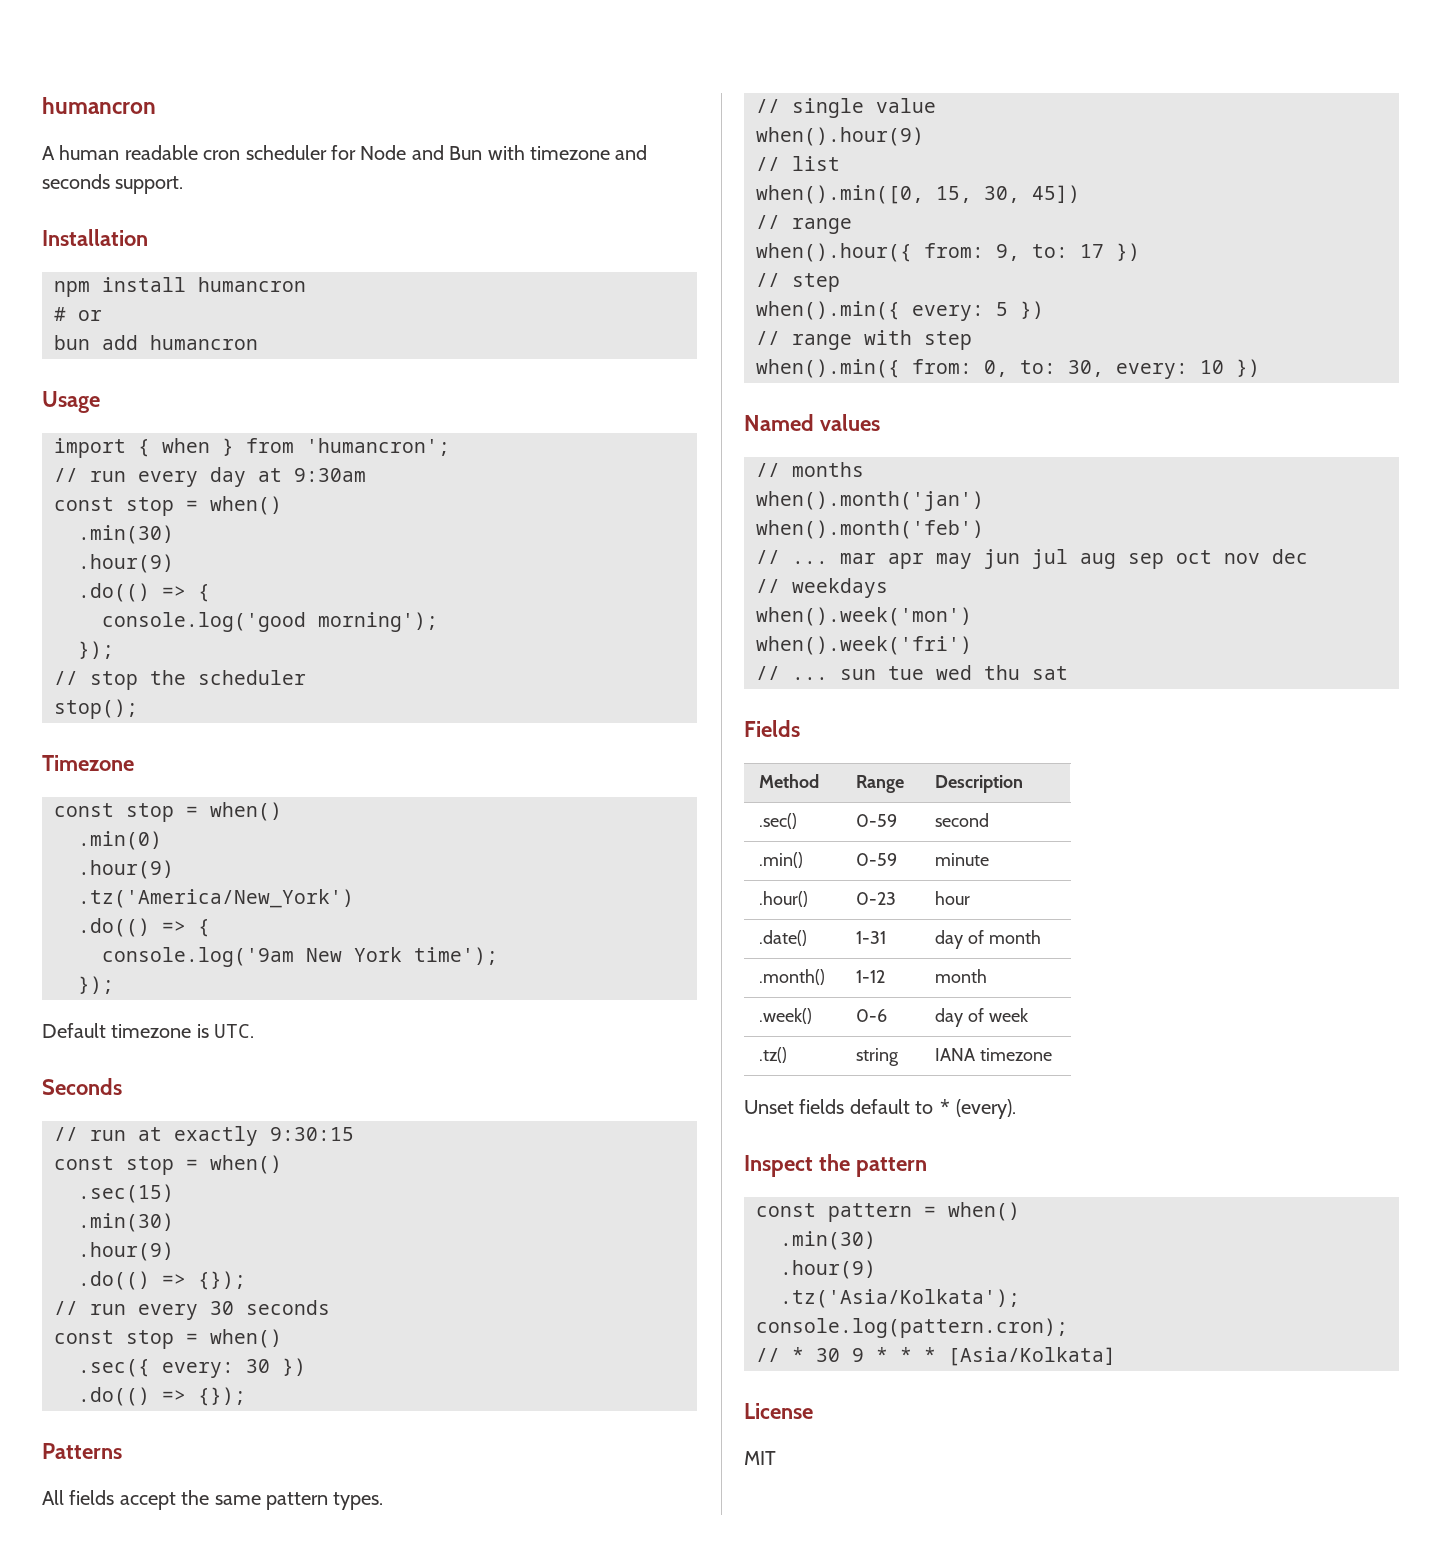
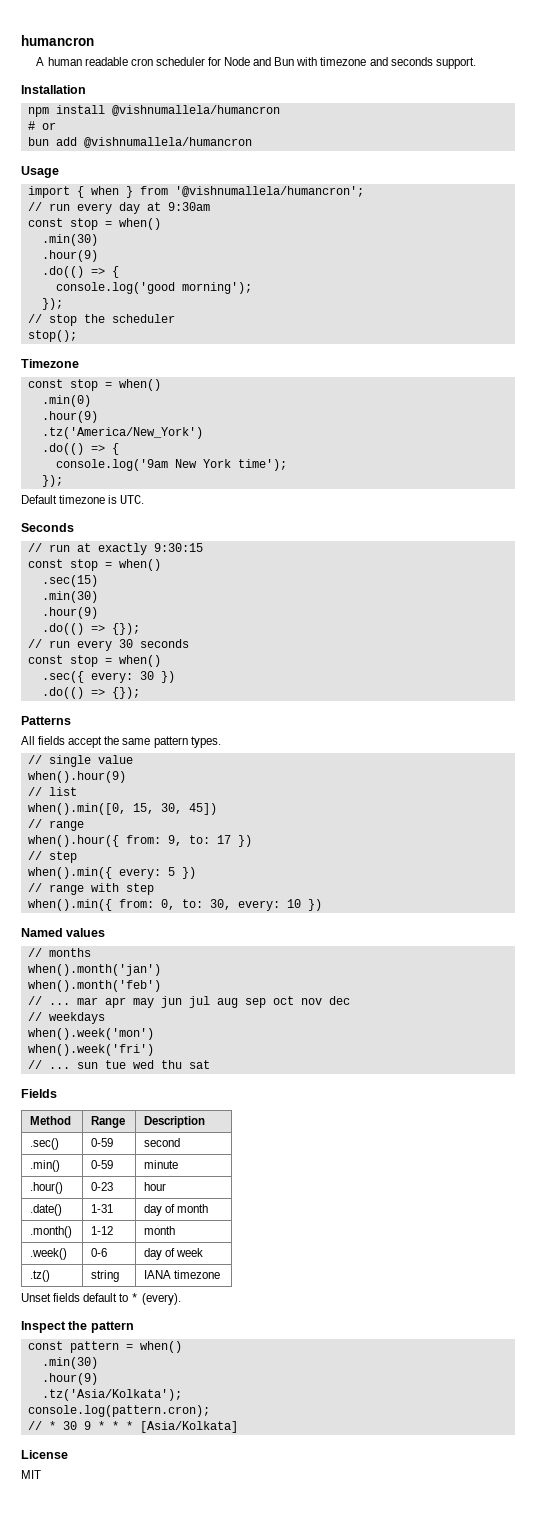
- npm install humancron
+ npm install @vishnumallela/humancron
- bun add humancron
+ bun add @vishnumallela/humancron
- import { when } from 'humancron';
+ import { when } from '@vishnumallela/humancron';

